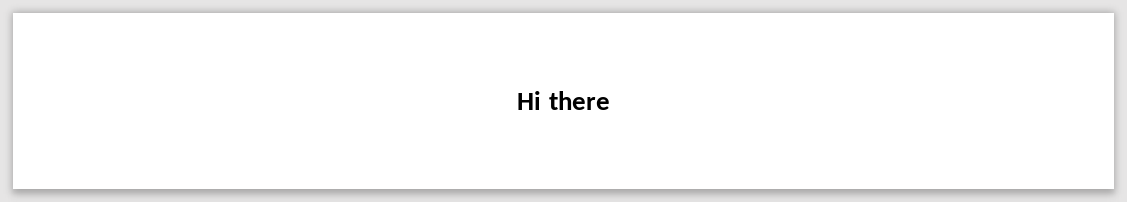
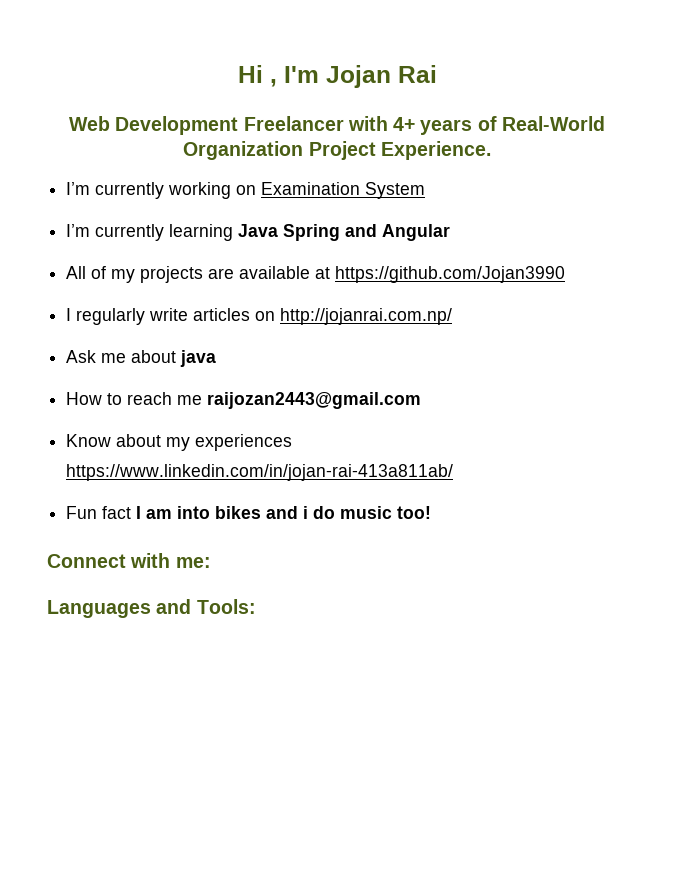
- Hi there
+ Hi , I'm Jojan Rai
+ Web Development Freelancer with 4+ years of Real-World Organization Project Experience.
+ I’m currently working on Examination System
+ I’m currently learning Java Spring and Angular
+ All of my projects are available at https://github.com/Jojan3990
+ I regularly write articles on http://jojanrai.com.np/
+ Ask me about java
+ How to reach me raijozan2443@gmail.com
+ Know about my experiences https://www.linkedin.com/in/jojan-rai-413a811ab/
+ Fun fact I am into bikes and i do music too!
+ Connect with me:
+ Languages and Tools:

